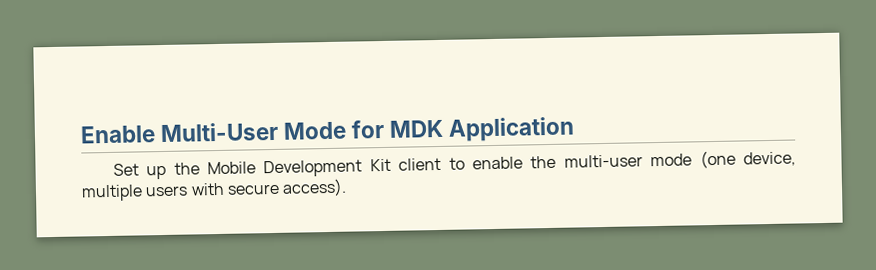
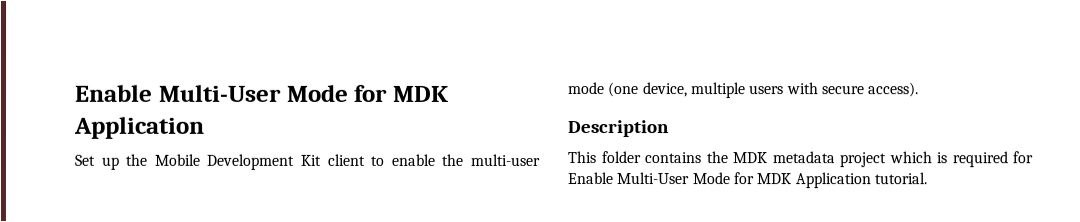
+ Description
+ This folder contains the MDK metadata project which is required for Enable Multi-User Mode for MDK Application tutorial.

